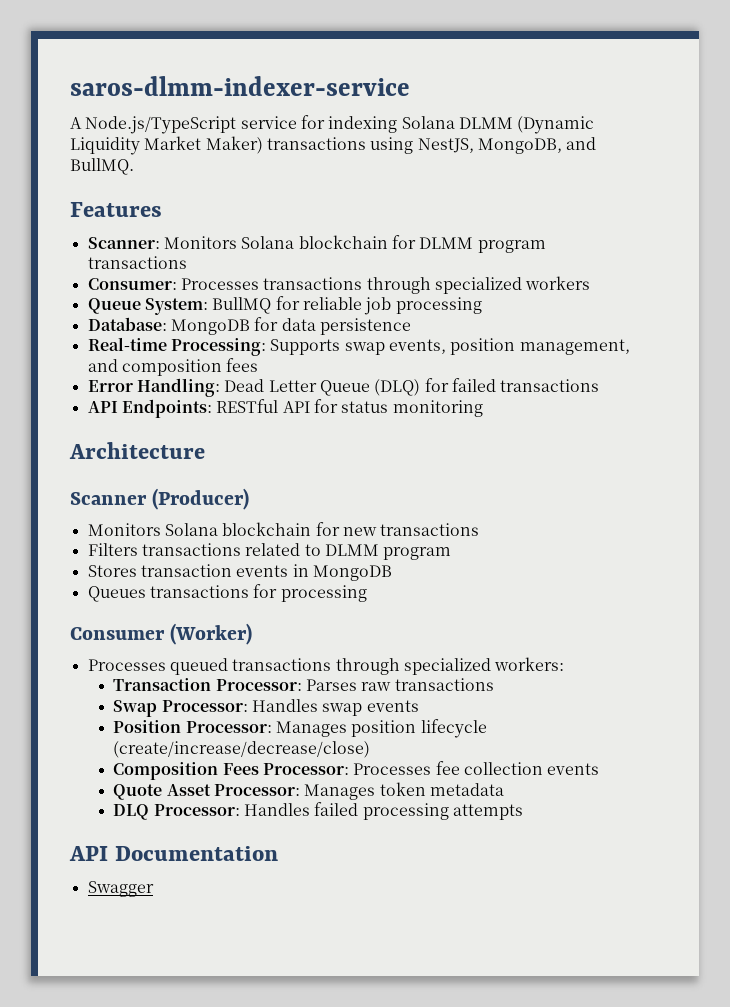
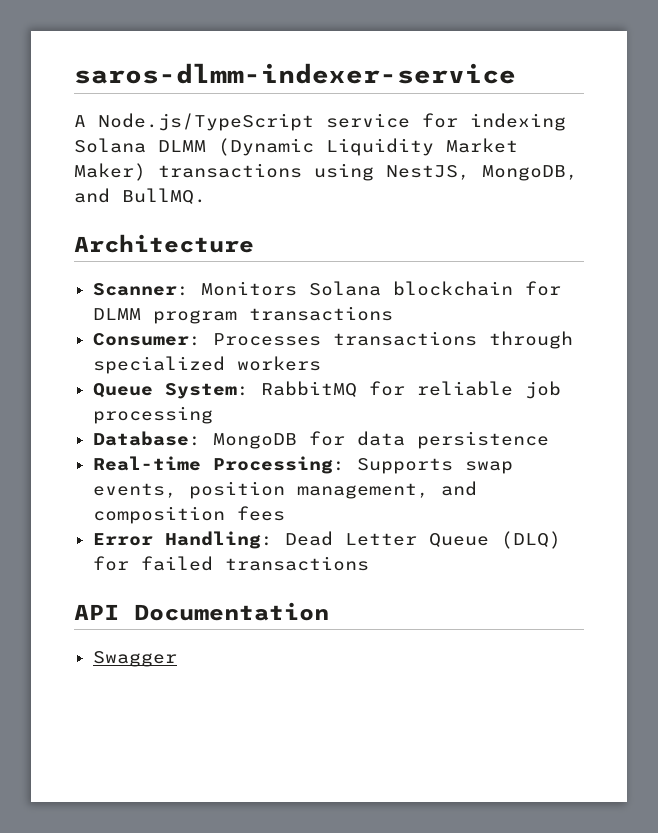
- Features
+ Architecture
- Queue System: BullMQ for reliable job processing
+ Queue System: RabbitMQ for reliable job processing
- API Endpoints: RESTful API for status monitoring
- Architecture
- Scanner (Producer)
- Monitors Solana blockchain for new transactions
- Filters transactions related to DLMM program
- Stores transaction events in MongoDB
- Queues transactions for processing
- Consumer (Worker)
- Processes queued transactions through specialized workers:
- Transaction Processor: Parses raw transactions
- Swap Processor: Handles swap events
- Position Processor: Manages position lifecycle (create/increase/decrease/close)
- Composition Fees Processor: Processes fee collection events
- Quote Asset Processor: Manages token metadata
- DLQ Processor: Handles failed processing attempts

